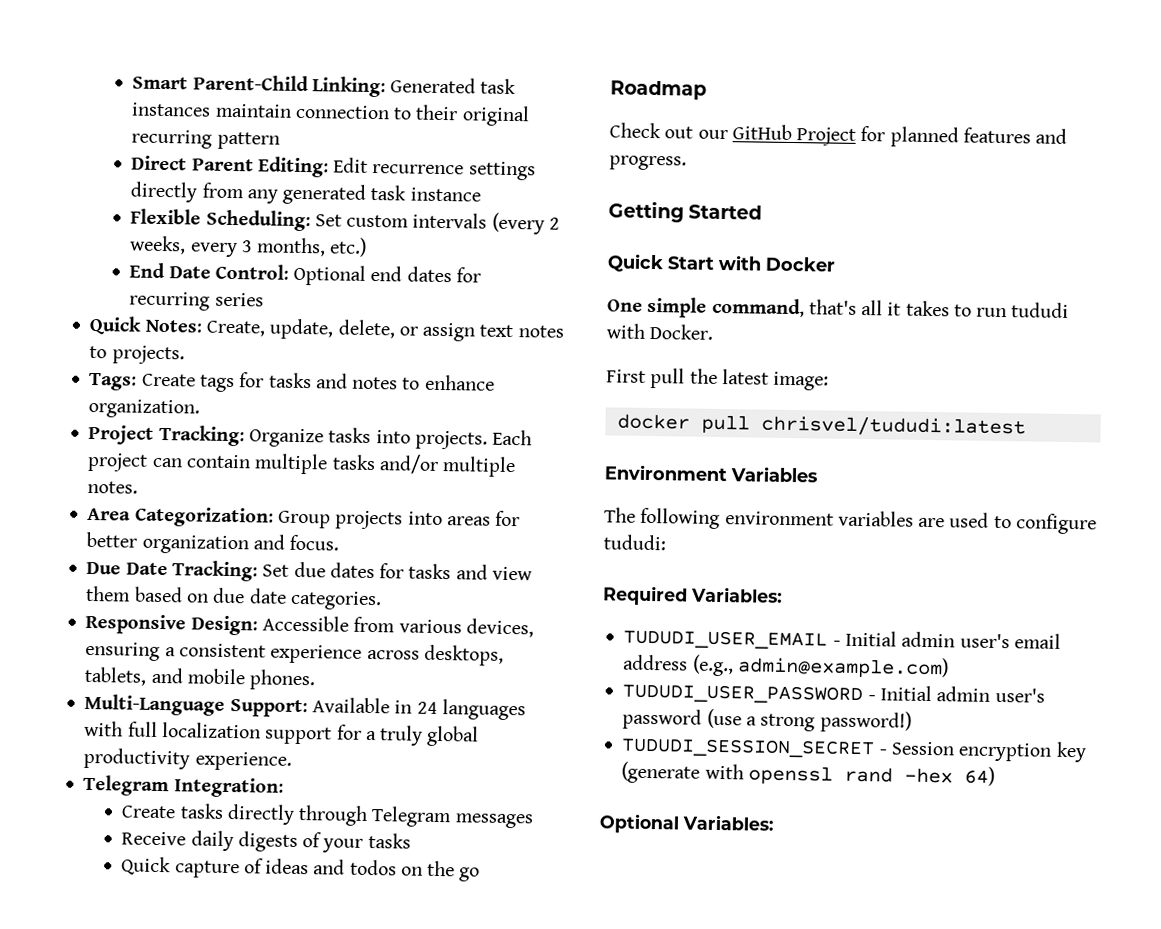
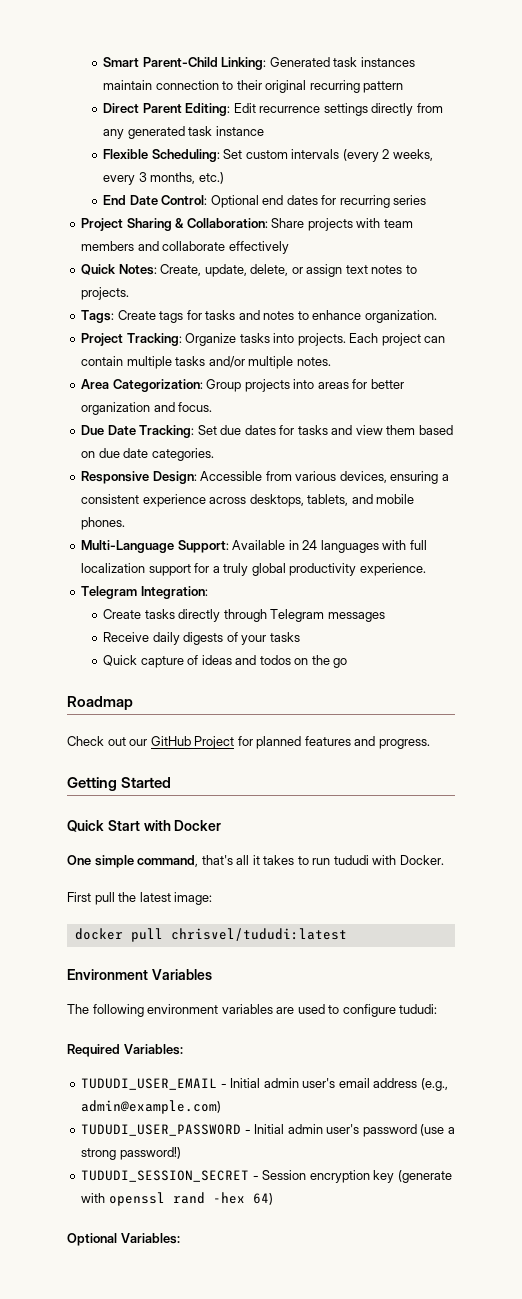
+ Project Sharing & Collaboration: Share projects with team members and collaborate effectively

